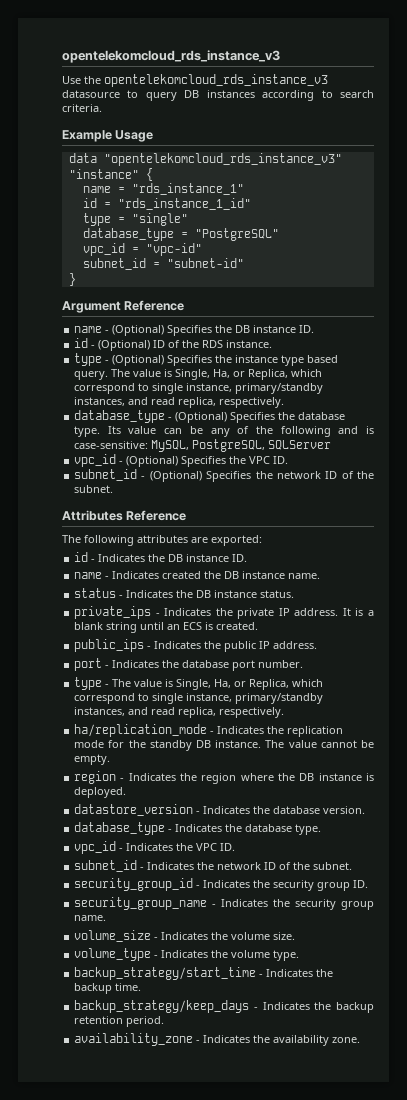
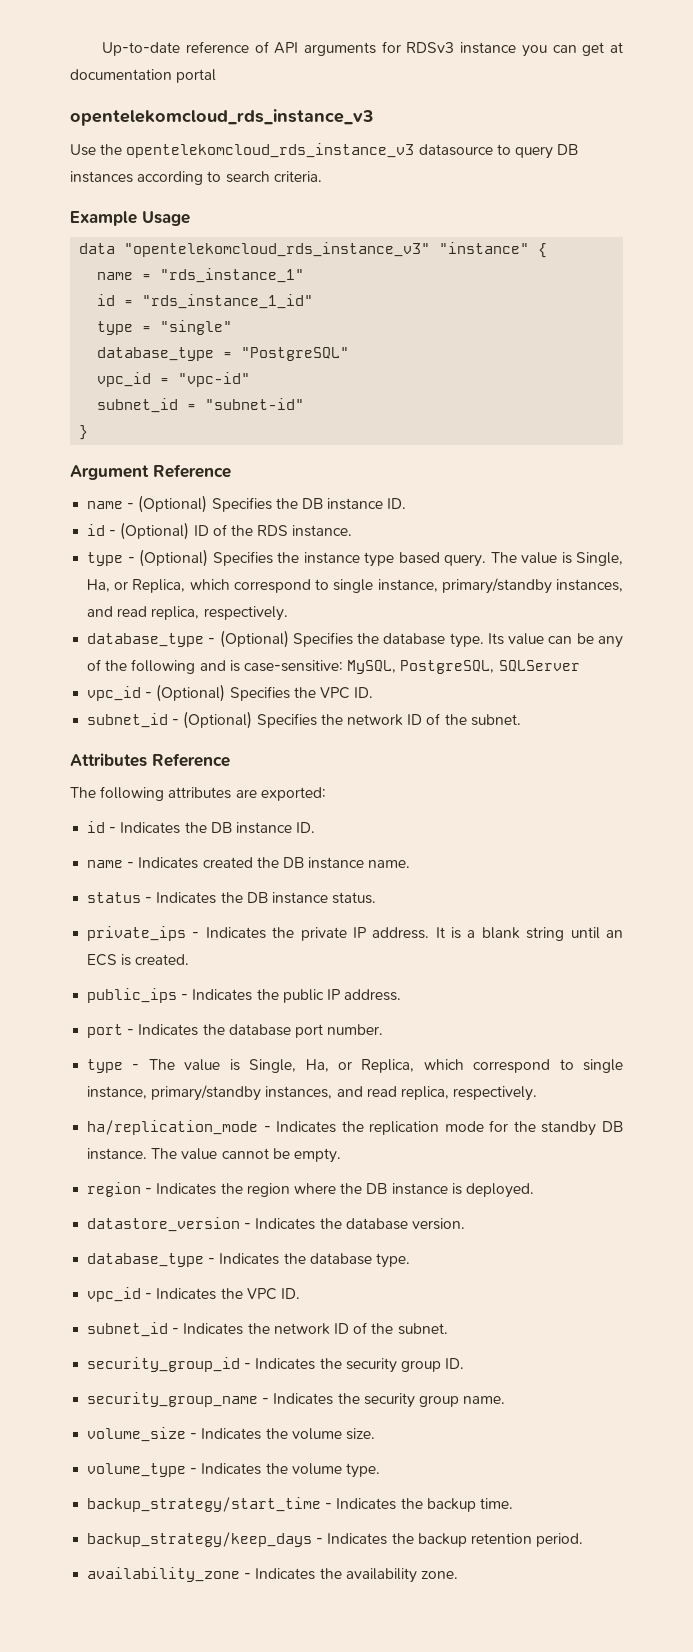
+ Up-to-date reference of API arguments for RDSv3 instance you can get at documentation portal

